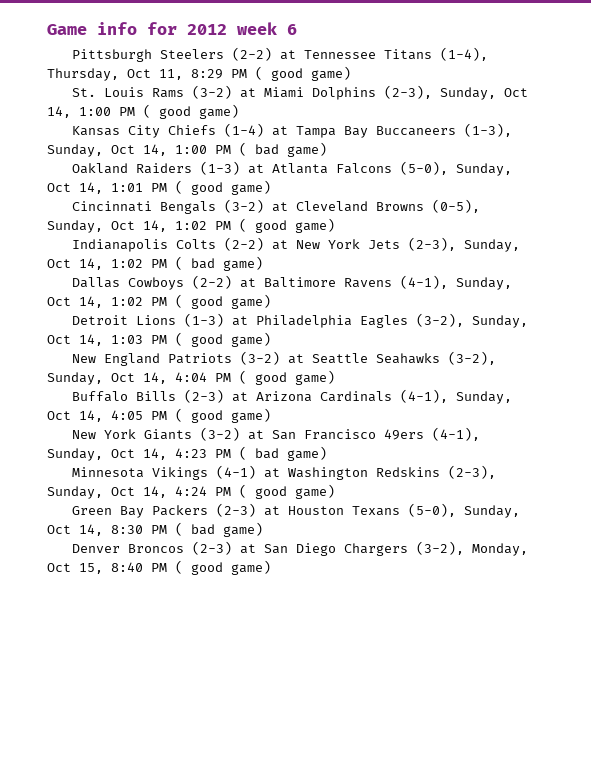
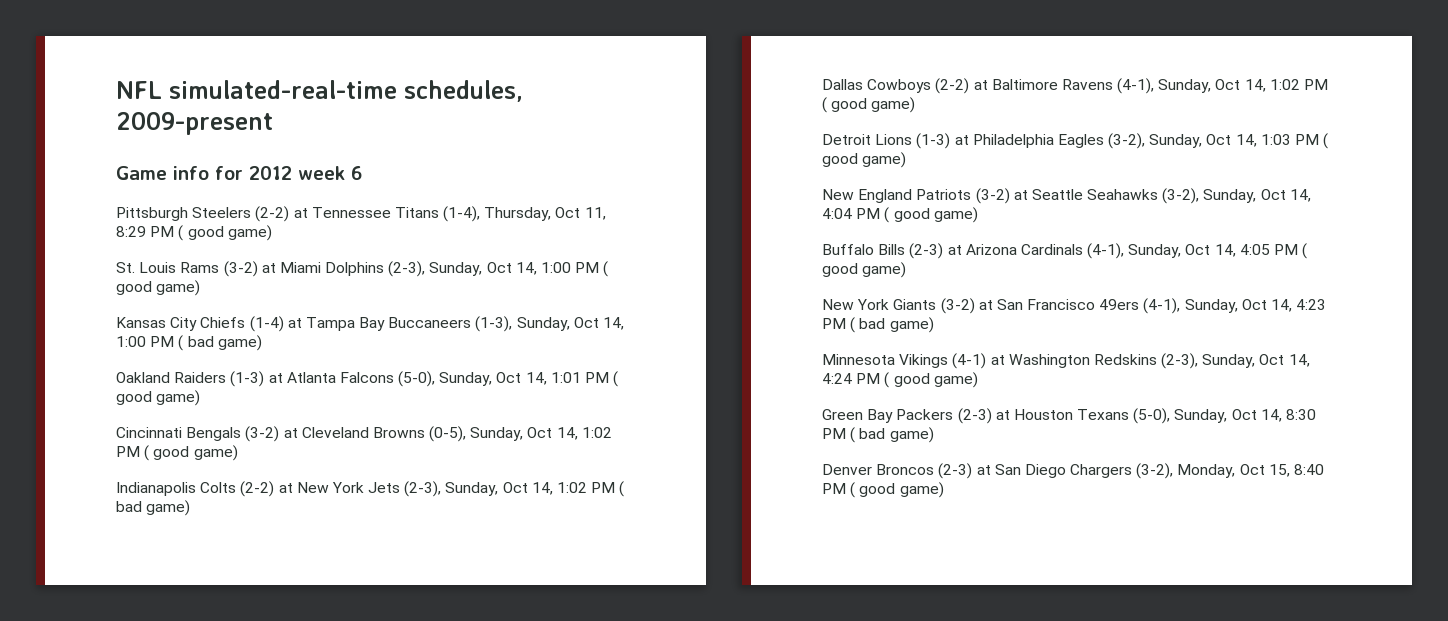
+ NFL simulated-real-time schedules, 2009-present

